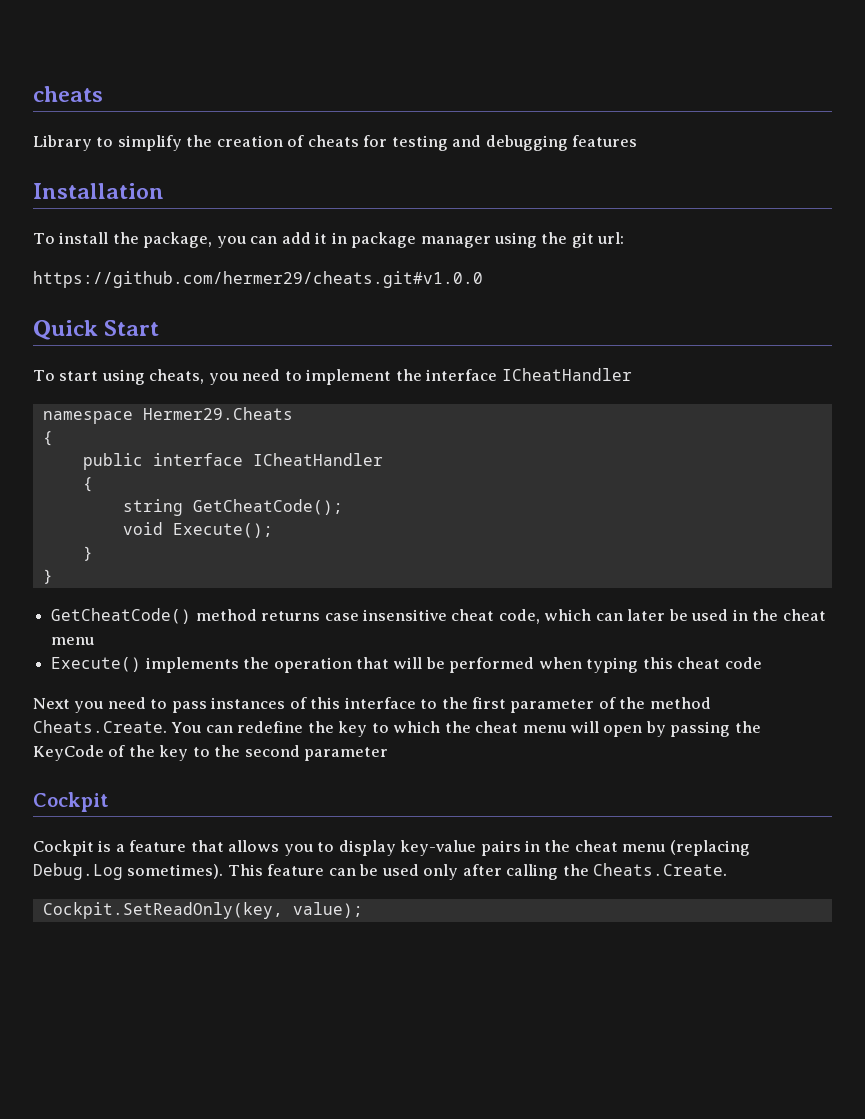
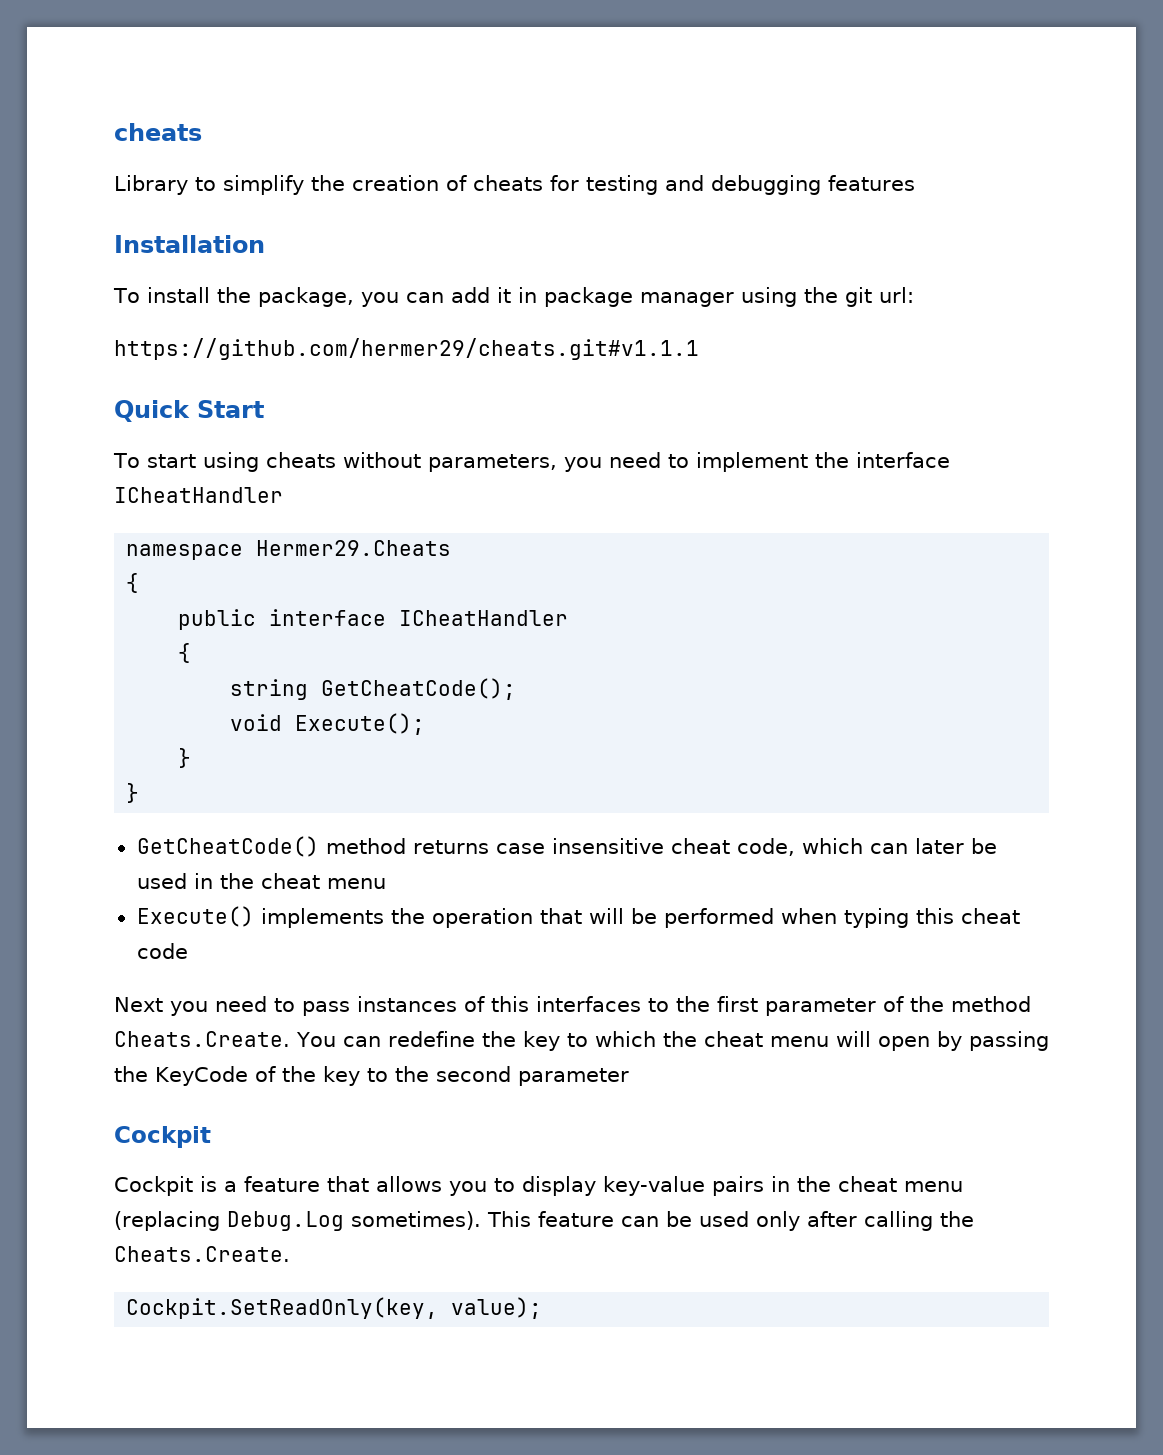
- https://github.com/hermer29/cheats.git#v1.0.0
+ https://github.com/hermer29/cheats.git#v1.1.1
- To start using cheats, you need to implement the interface ICheatHandler
+ To start using cheats without parameters, you need to implement the interface ICheatHandler
- Next you need to pass instances of this interface to the first parameter of the method Cheats.Create. You can redefine the key to which the cheat menu will open by passing the KeyCode of the key to the second parameter
+ Next you need to pass instances of this interfaces to the first parameter of the method Cheats.Create. You can redefine the key to which the cheat menu will open by passing the KeyCode of the key to the second parameter

